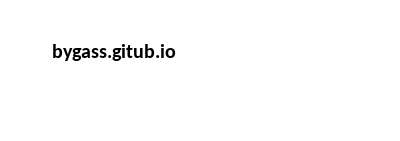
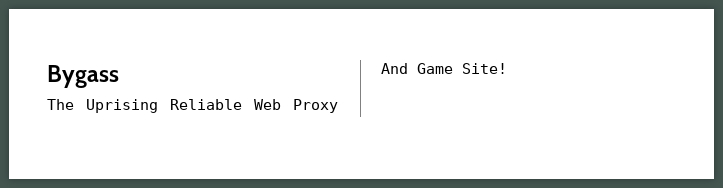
- bygass.gitub.io
+ Bygass
+ The Uprising Reliable Web Proxy And Game Site!

